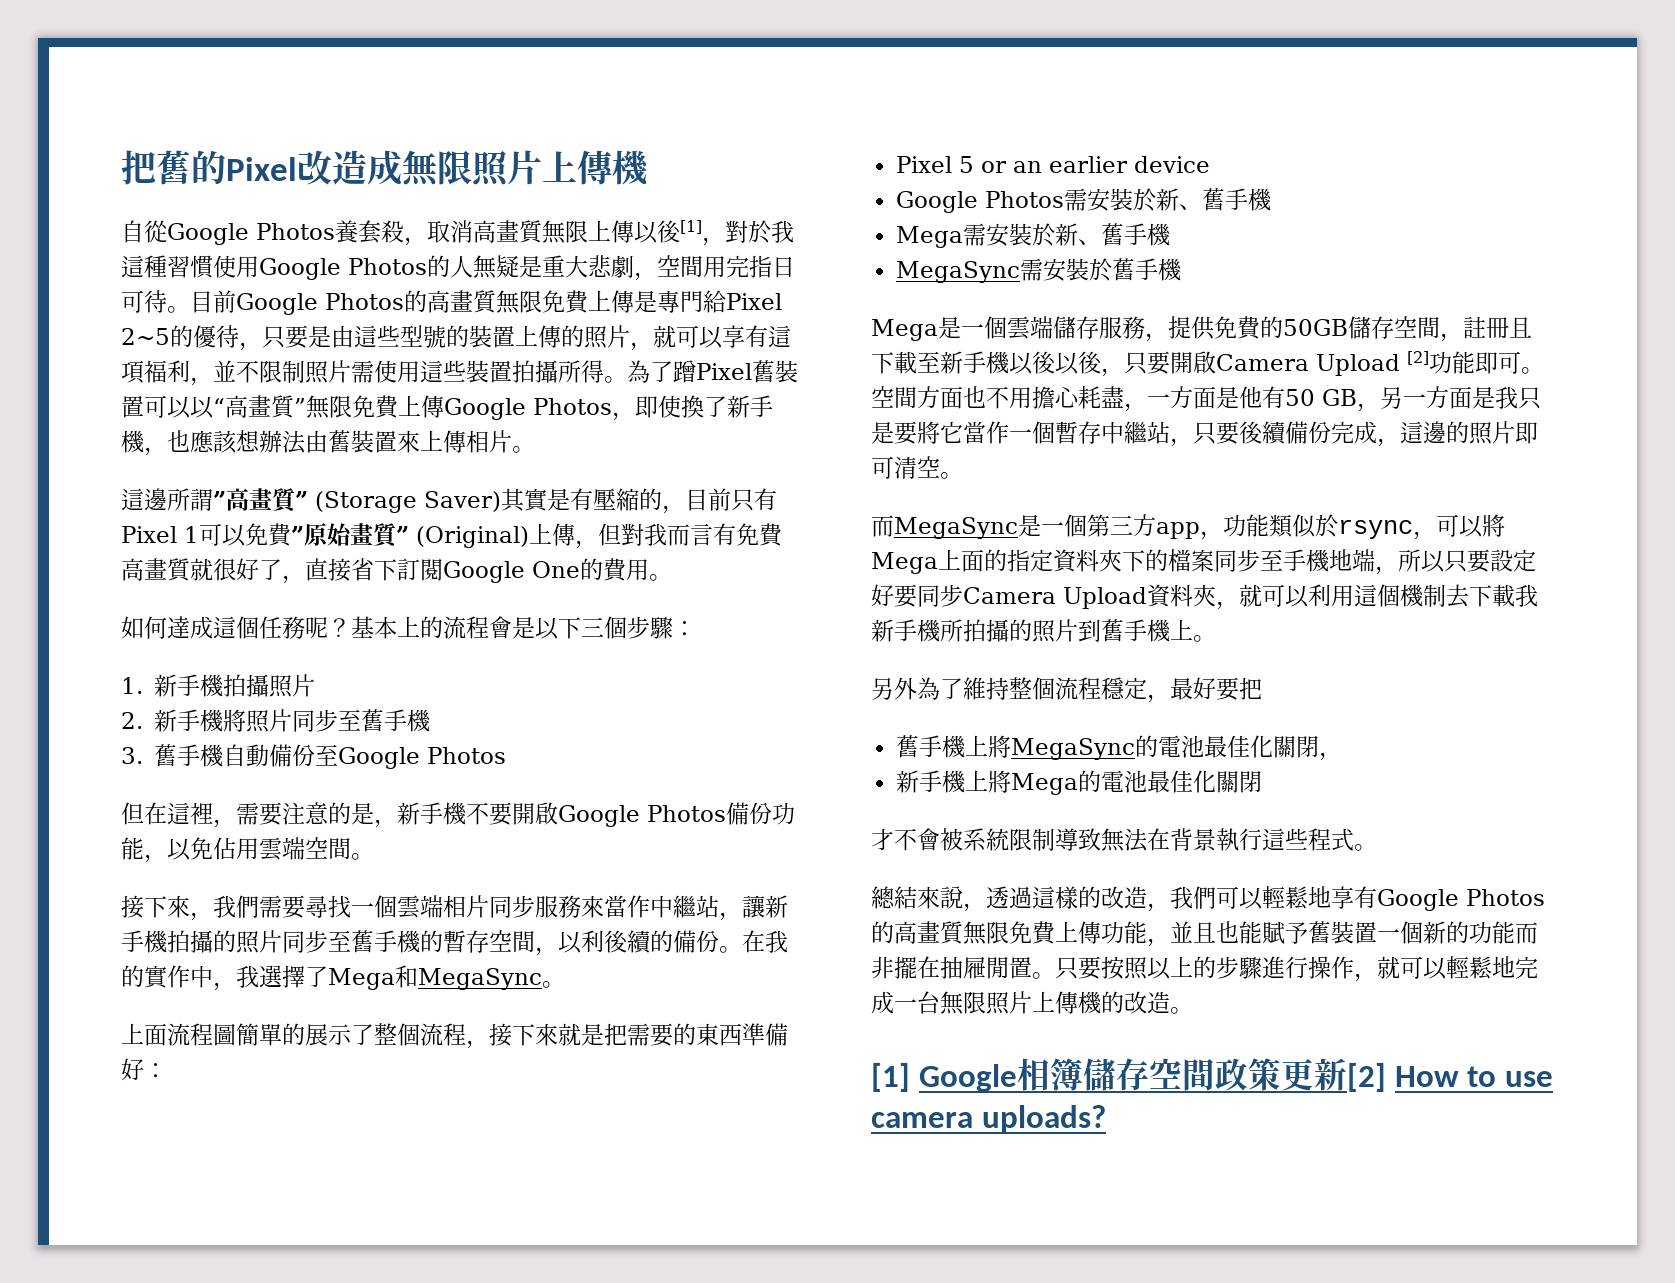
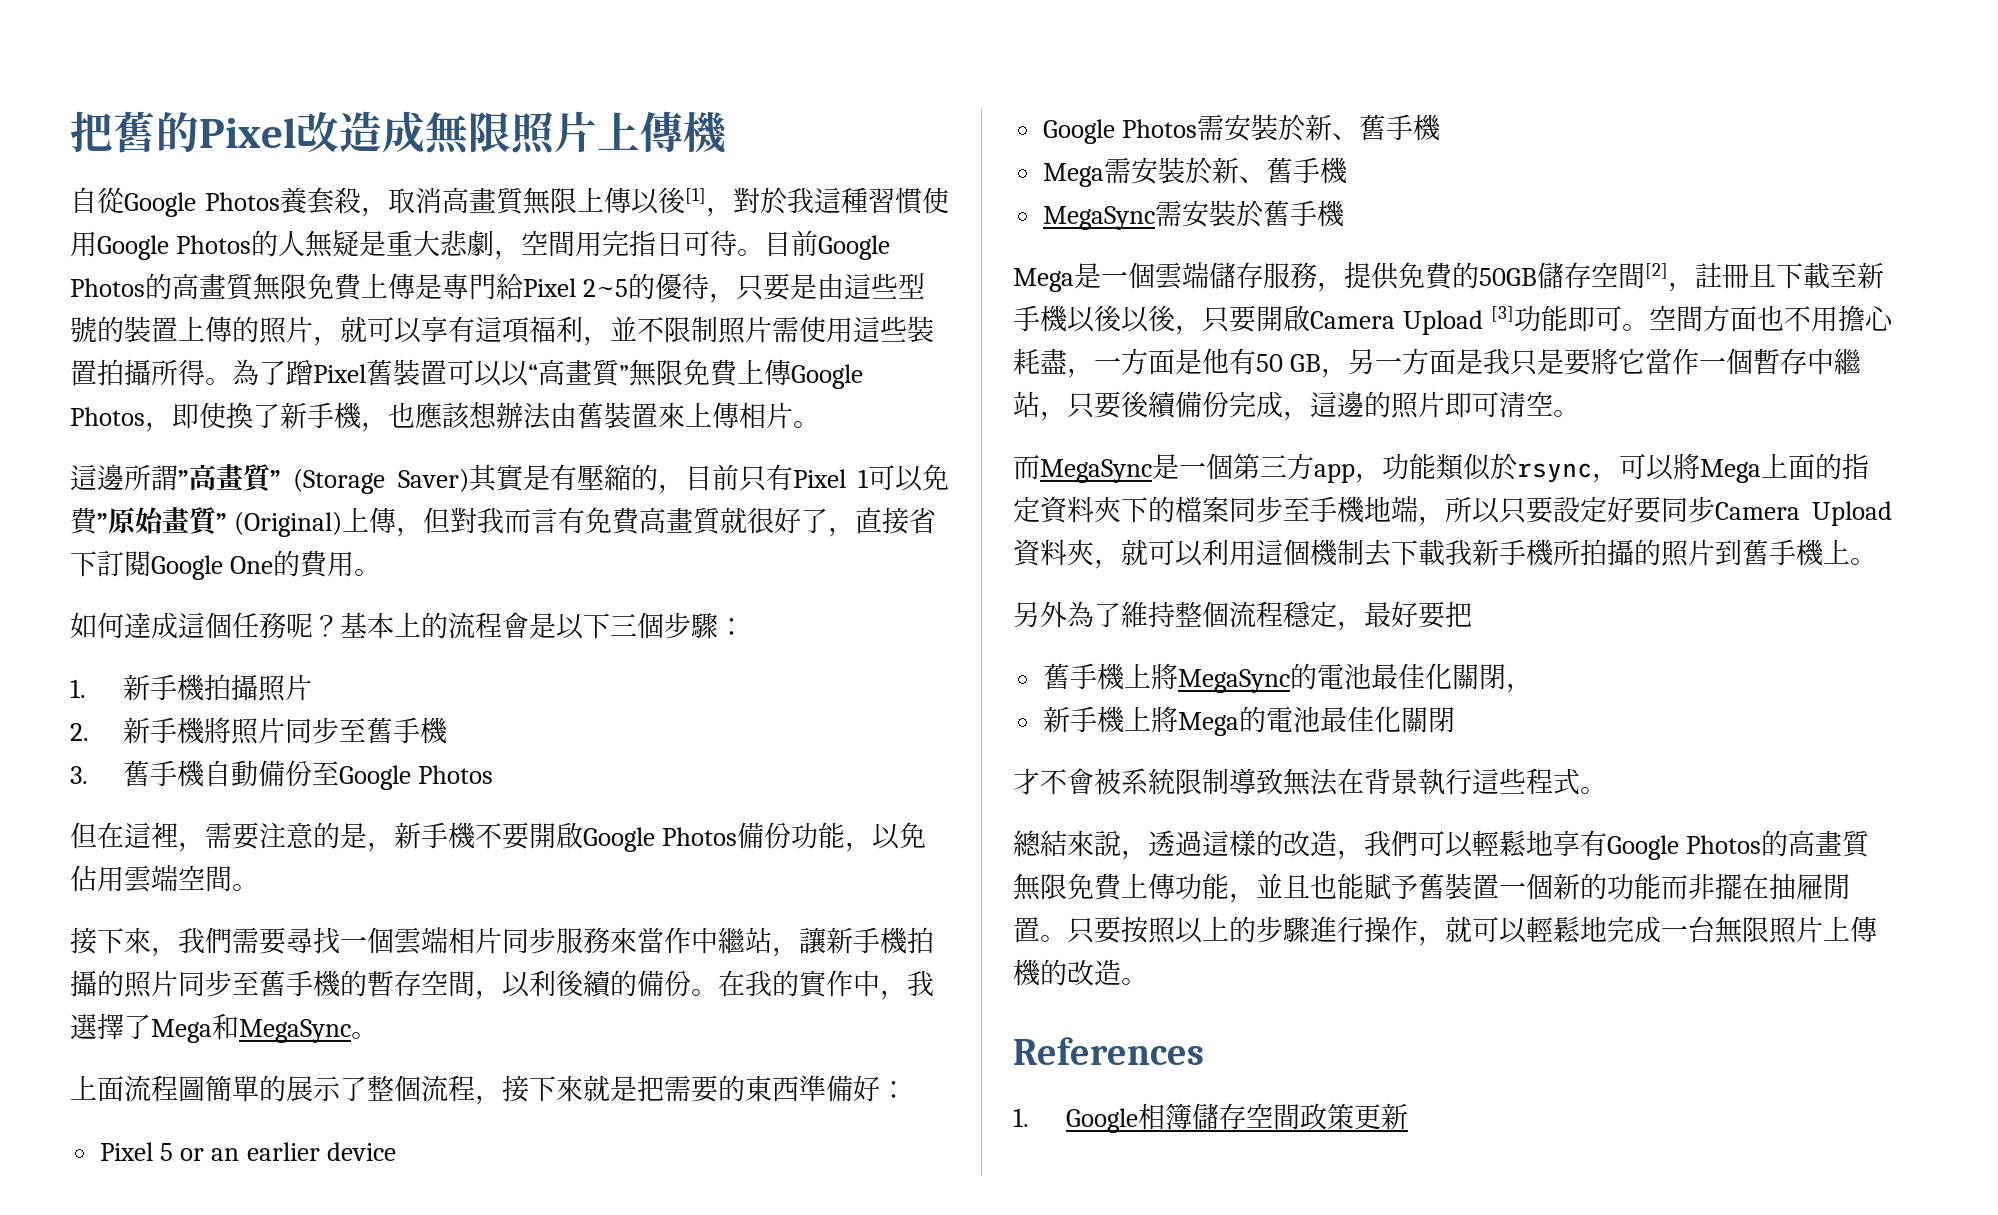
- Mega是一個雲端儲存服務，提供免費的50GB儲存空間，註冊且下載至新手機以後以後，只要開啟Camera Upload [2]功能即可。
+ Mega是一個雲端儲存服務，提供免費的50GB儲存空間[2]，註冊且下載至新手機以後以後，只要開啟Camera Upload [3]功能即可。
- [1] Google相簿儲存空間政策更新[2] How to use camera uploads?
+ References
+ 1. Google相簿儲存空間政策更新

